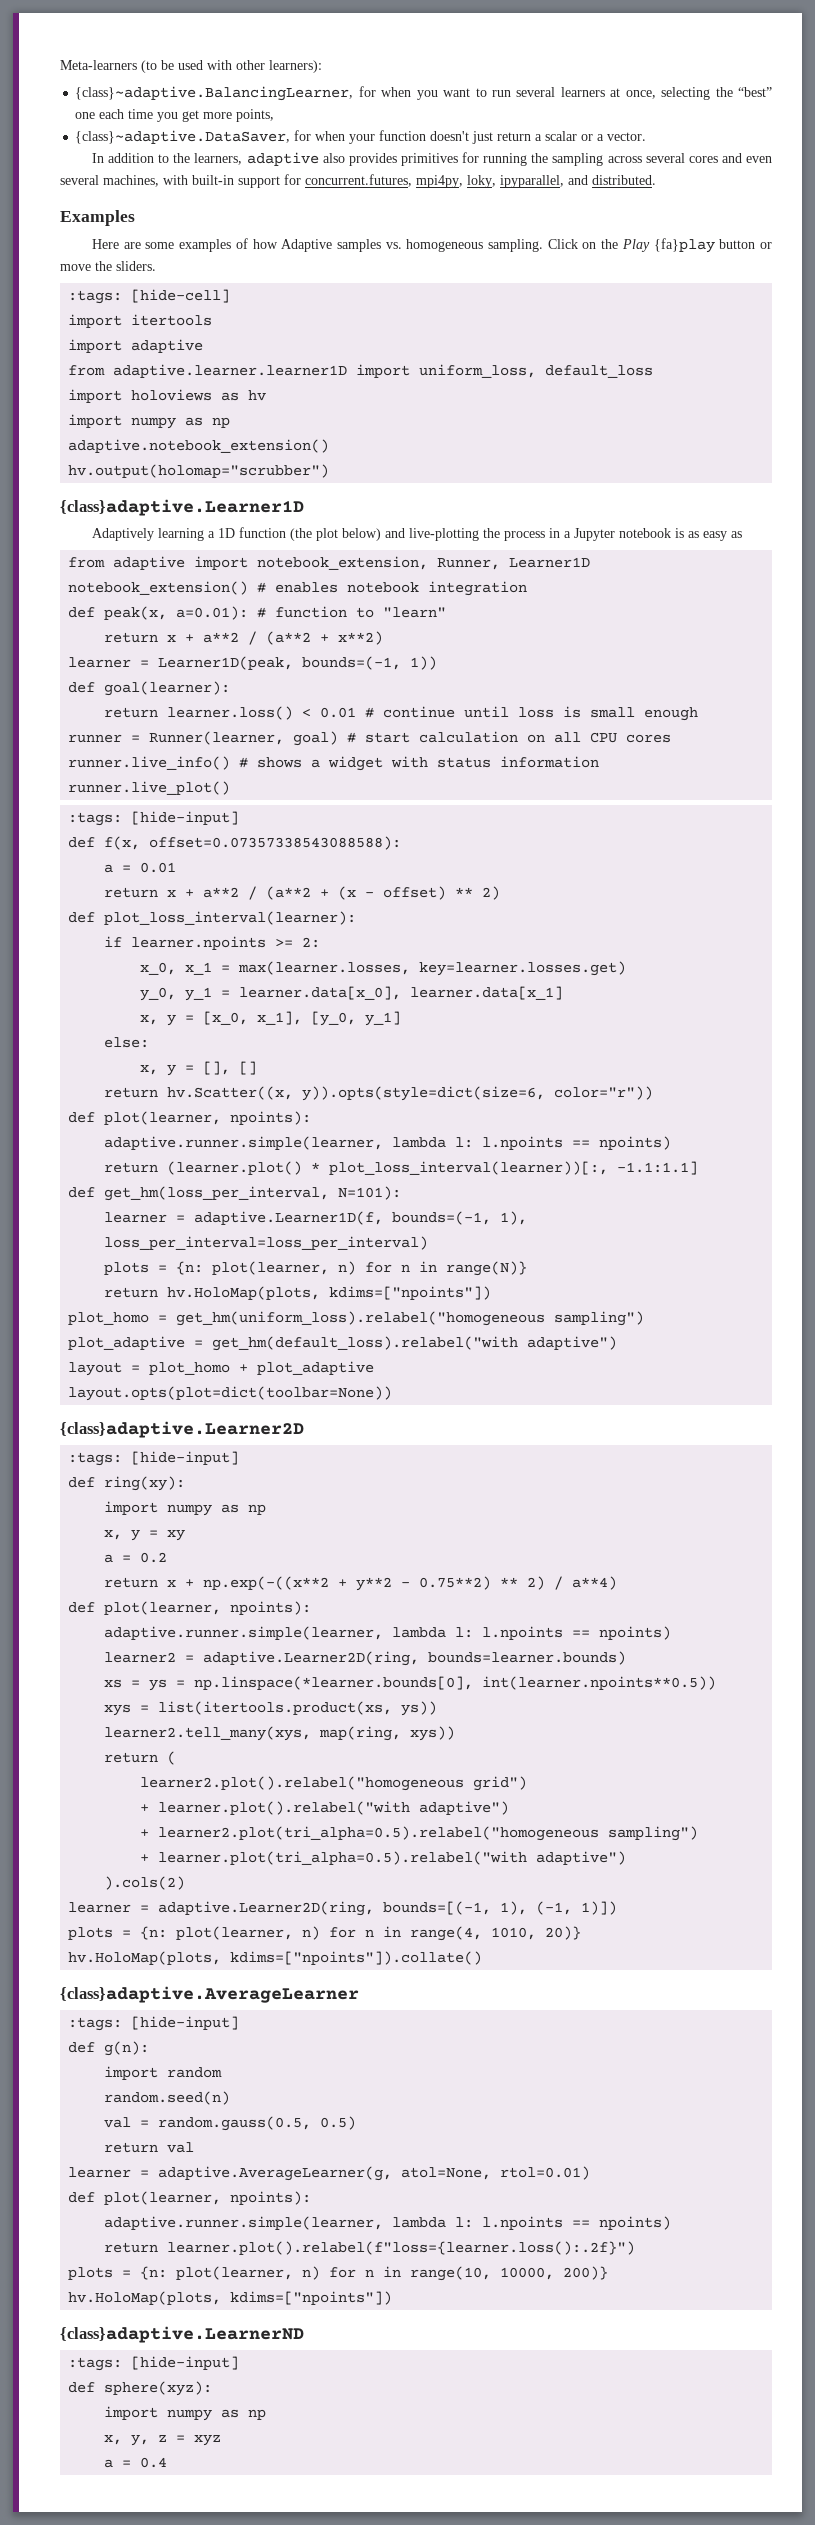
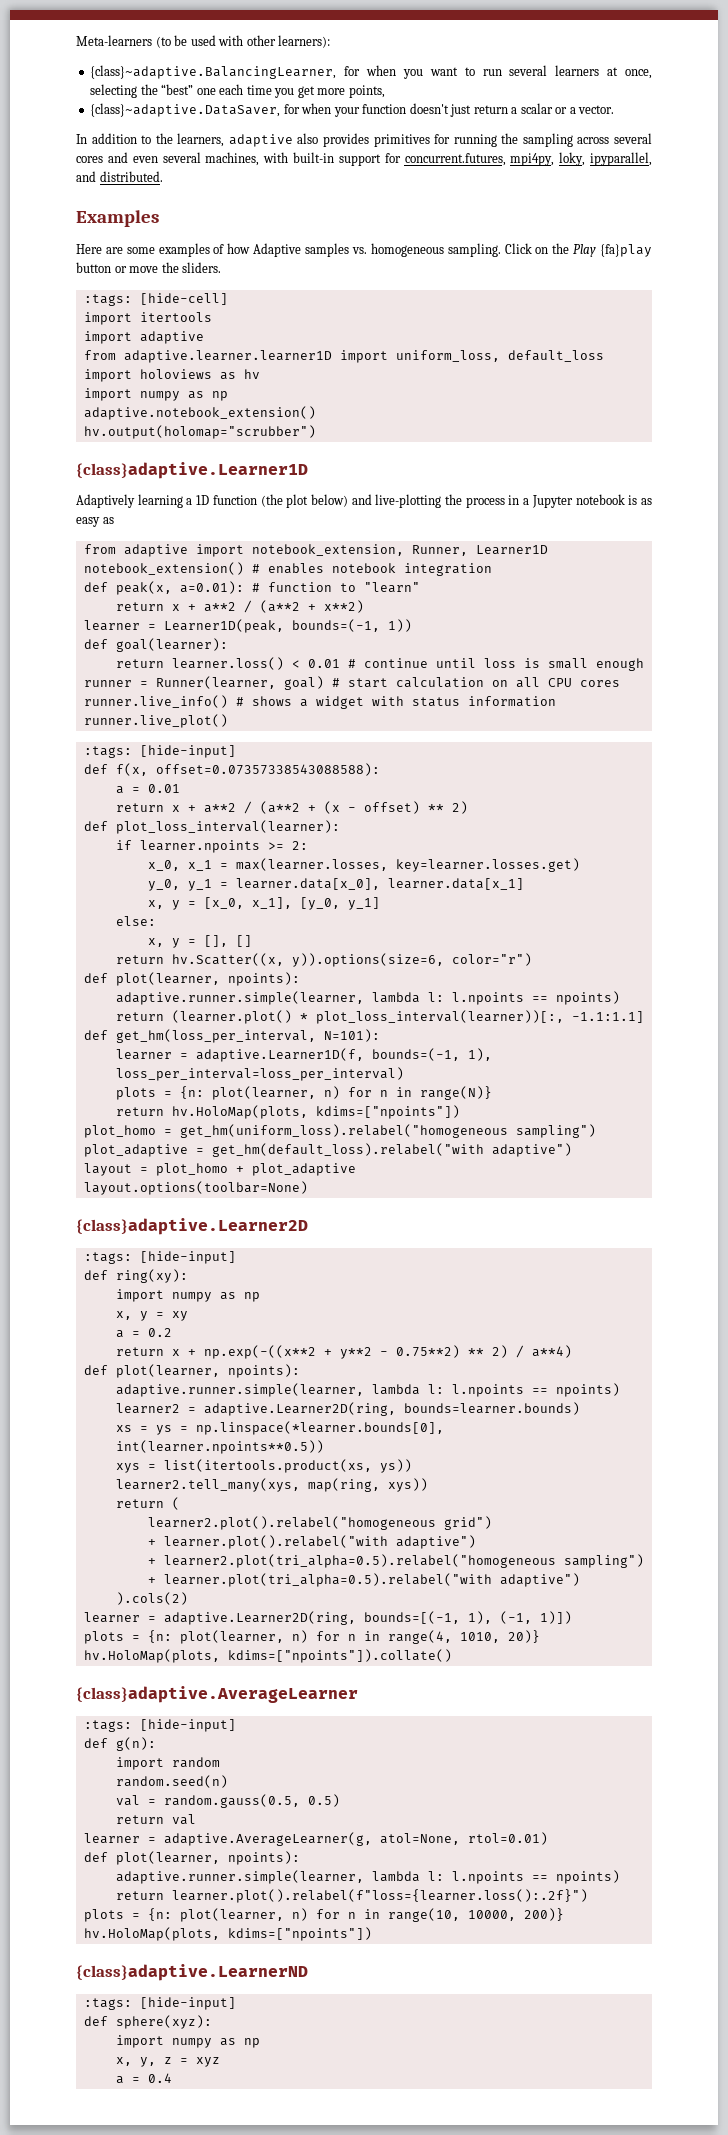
- return hv.Scatter((x, y)).opts(style=dict(size=6, color="r"))
+ return hv.Scatter((x, y)).options(size=6, color="r")
- layout.opts(plot=dict(toolbar=None))
+ layout.options(toolbar=None)

